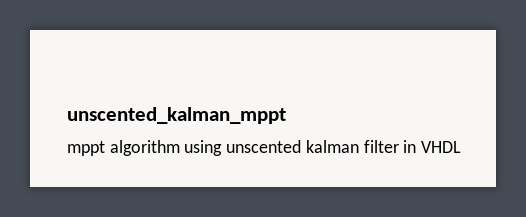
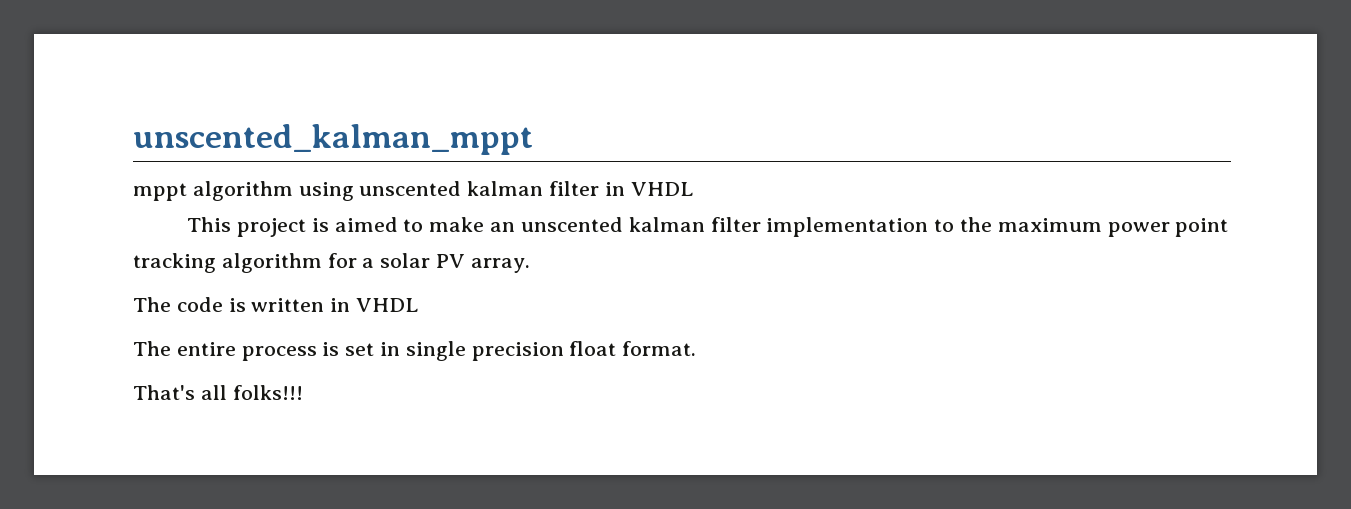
+ This project is aimed to make an unscented kalman filter implementation to the maximum power point tracking algorithm for a solar PV array.
+ The code is written in VHDL
+ The entire process is set in single precision float format.
+ That's all folks!!!

